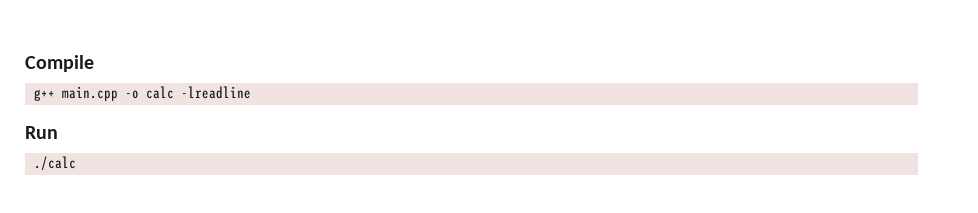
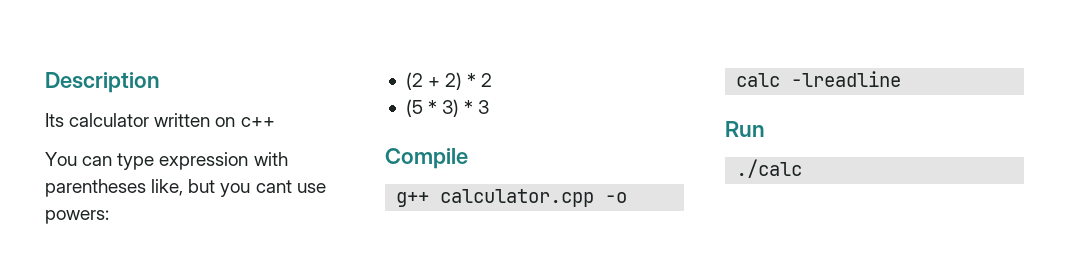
+ Description
+ Its calculator written on c++
+ You can type expression with parentheses like, but you cant use powers:
+ (2 + 2) * 2
+ (5 * 3) * 3
- g++ main.cpp -o calc -lreadline
+ g++ calculator.cpp -o calc -lreadline

